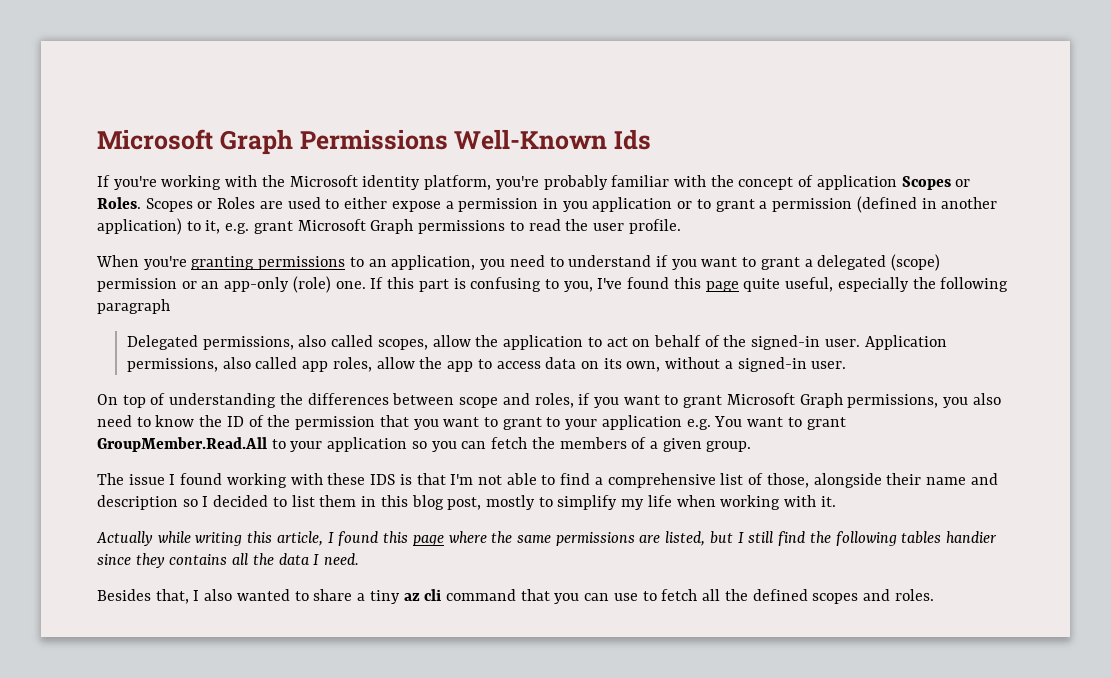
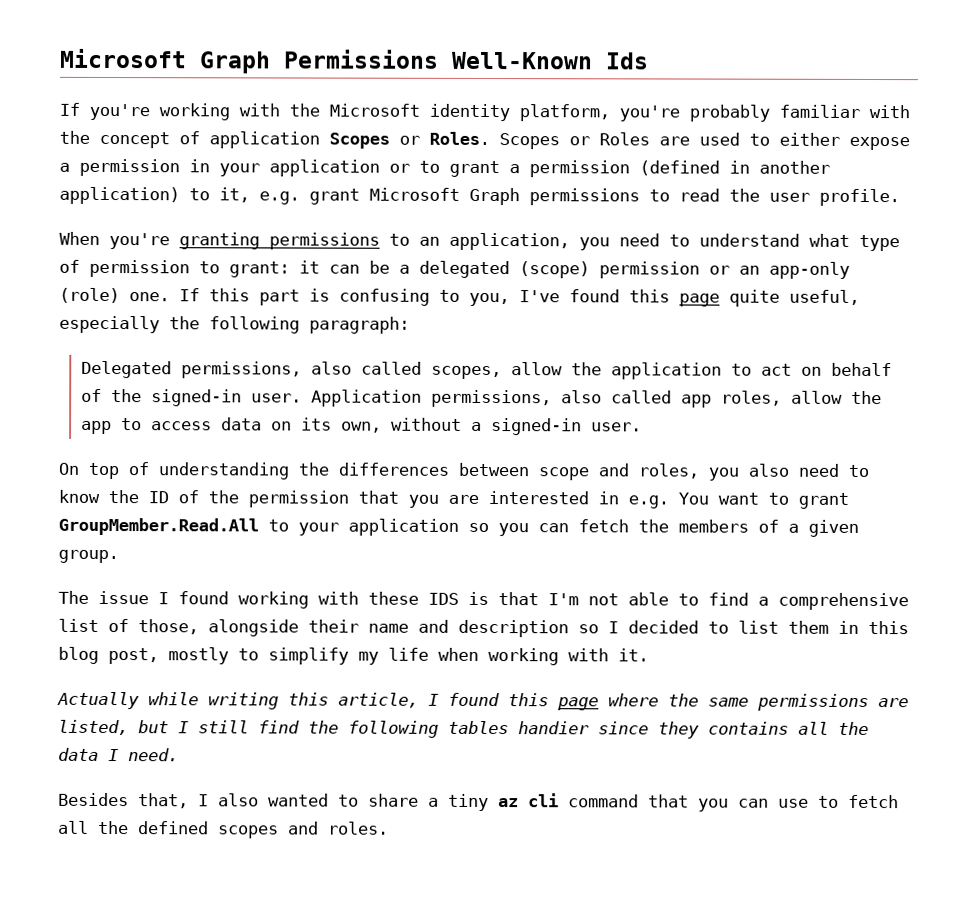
- Scopes or Roles are used to either expose a permission in you application or to grant a permission (defined in another application) to it, e.g. grant Microsoft Graph permissions to read the user profile.
+ Scopes or Roles are used to either expose a permission in your application or to grant a permission (defined in another application) to it, e.g. grant Microsoft Graph permissions to read the user profile.
- When you're granting permissions to an application, you need to understand if you want to grant a delegated (scope) permission or an app-only (role) one.
+ When you're granting permissions to an application, you need to understand what type of permission to grant: it can be a delegated (scope) permission or an app-only (role) one.
- If this part is confusing to you, I've found this page quite useful, especially the following paragraph
+ If this part is confusing to you, I've found this page quite useful, especially the following paragraph:
- On top of understanding the differences between scope and roles, if you want to grant Microsoft Graph permissions, you also need to know the ID of the permission that you want to grant to your application e.g. You want to grant GroupMember.Read.All to your application so you can fetch the members of a given group.
+ On top of understanding the differences between scope and roles, you also need to know the ID of the permission that you are interested in e.g. You want to grant GroupMember.Read.All to your application so you can fetch the members of a given group.

